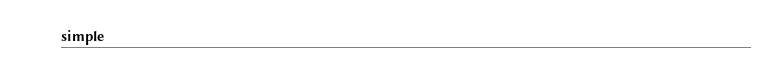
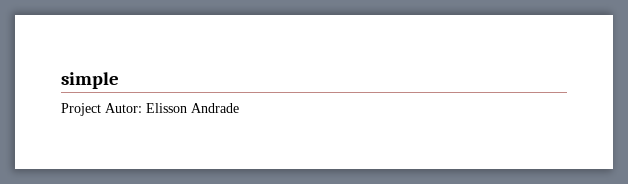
+ Project Autor: Elisson Andrade

